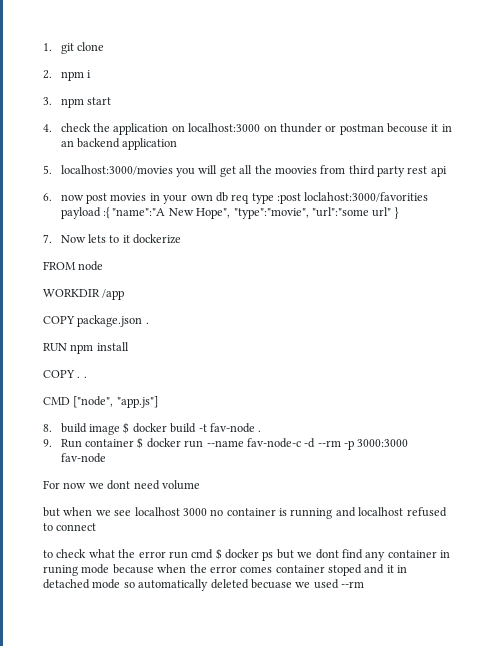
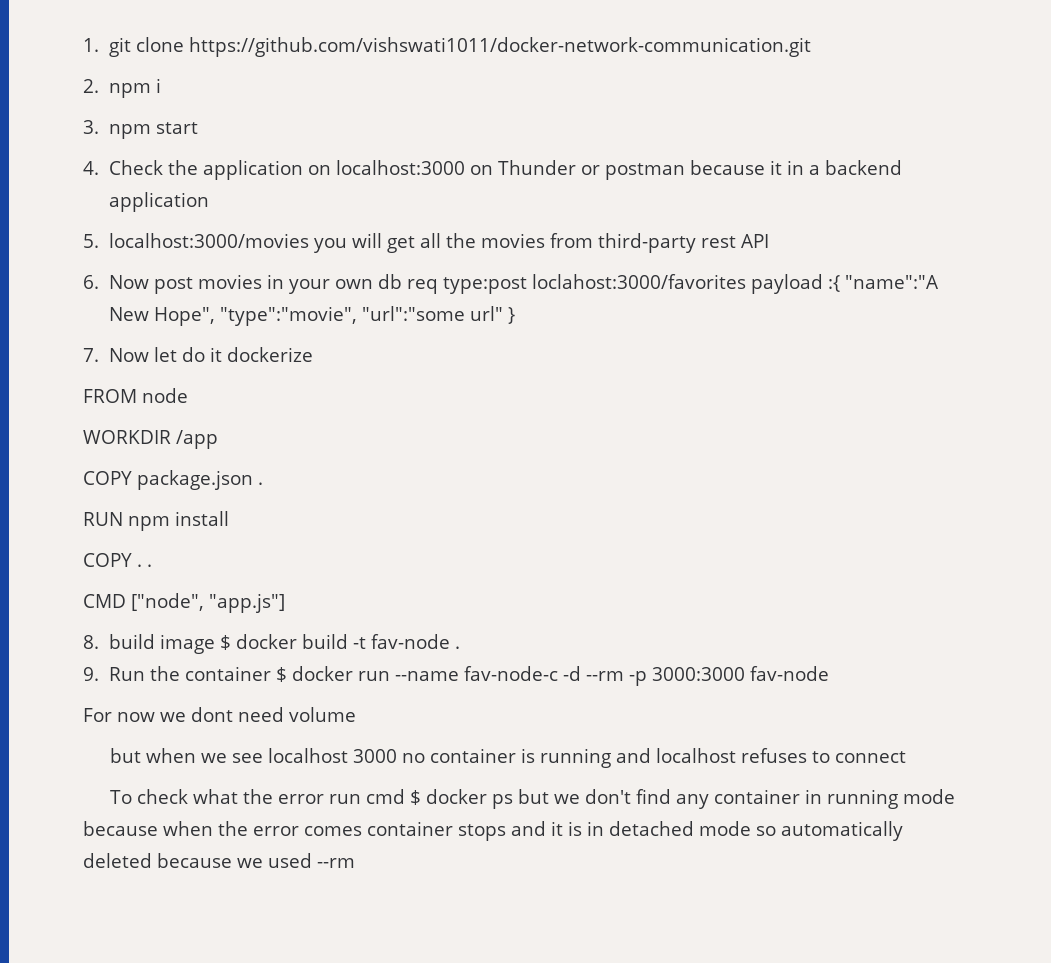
- 1. git clone
+ 1. git clone https://github.com/vishswati1011/docker-network-communication.git
- 4. check the application on localhost:3000 on thunder or postman becouse it in an backend application
+ 4. Check the application on localhost:3000 on Thunder or postman because it in a backend application
- 5. localhost:3000/movies you will get all the moovies from third party rest api
+ 5. localhost:3000/movies you will get all the movies from third-party rest API
- 6. now post movies in your own db req type :post loclahost:3000/favorities payload :{ "name":"A New Hope", "type":"movie", "url":"some url" }
+ 6. Now post movies in your own db req type:post loclahost:3000/favorites payload :{ "name":"A New Hope", "type":"movie", "url":"some url" }
- 7. Now lets to it dockerize
+ 7. Now let do it dockerize
- 9. Run container $ docker run --name fav-node-c -d --rm -p 3000:3000 fav-node
+ 9. Run the container $ docker run --name fav-node-c -d --rm -p 3000:3000 fav-node
- but when we see localhost 3000 no container is running and localhost refused to connect
+ but when we see localhost 3000 no container is running and localhost refuses to connect
- to check what the error run cmd $ docker ps but we dont find any container in runing mode because when the error comes container stoped and it in detached mode so automatically deleted becuase we used --rm
+ To check what the error run cmd $ docker ps but we don't find any container in running mode because when the error comes container stops and it is in detached mode so automatically deleted because we used --rm

